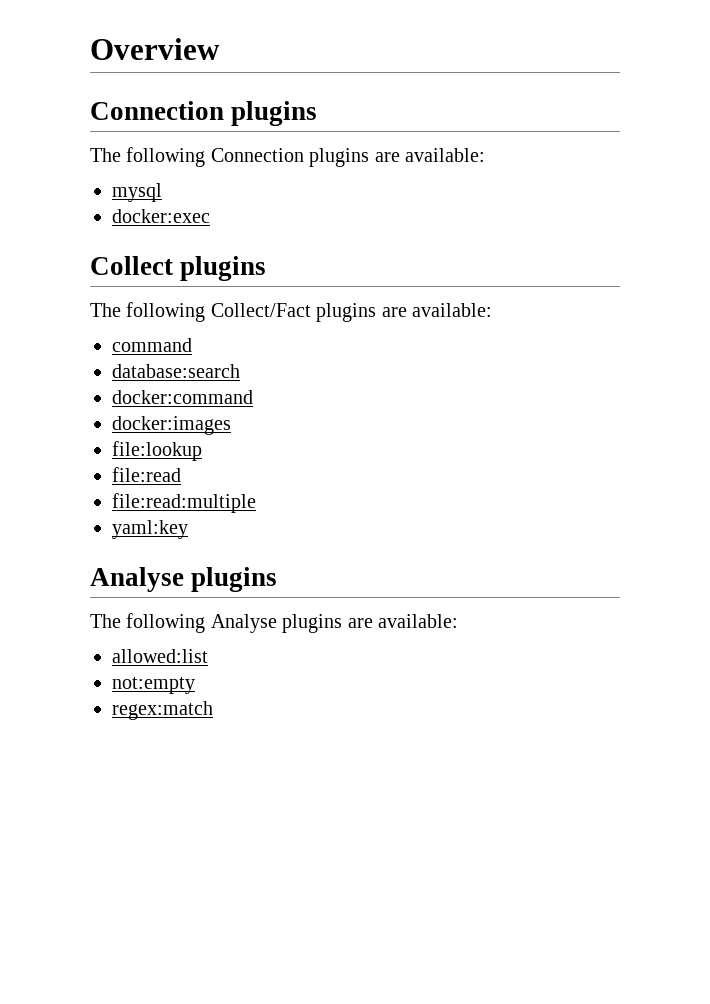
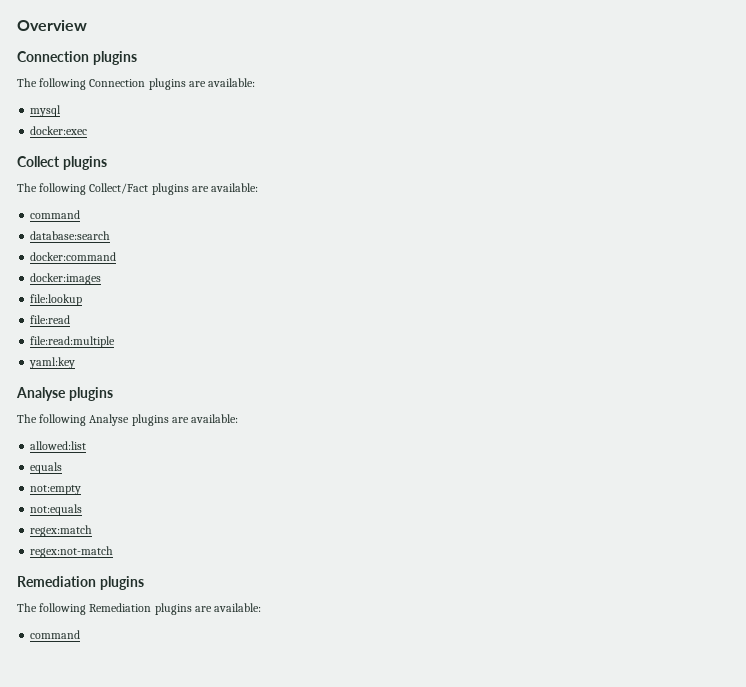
+ equals
+ not:equals
+ regex:not-match
+ Remediation plugins
+ The following Remediation plugins are available:
+ command

